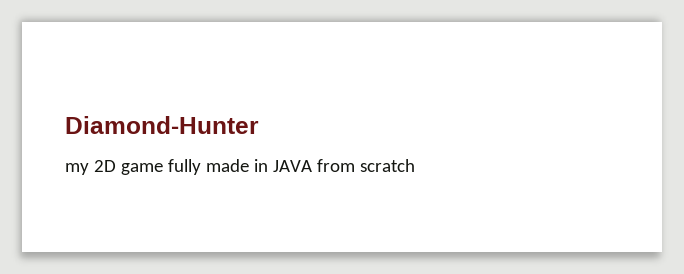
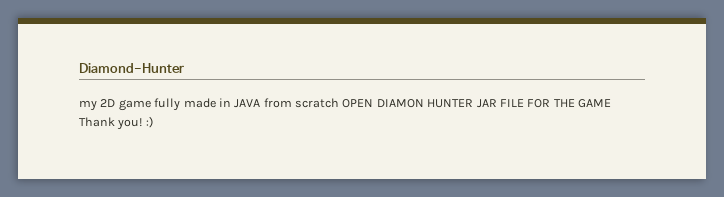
- my 2D game fully made in JAVA from scratch
+ my 2D game fully made in JAVA from scratch OPEN DIAMON HUNTER JAR FILE FOR THE GAME Thank you! :)

